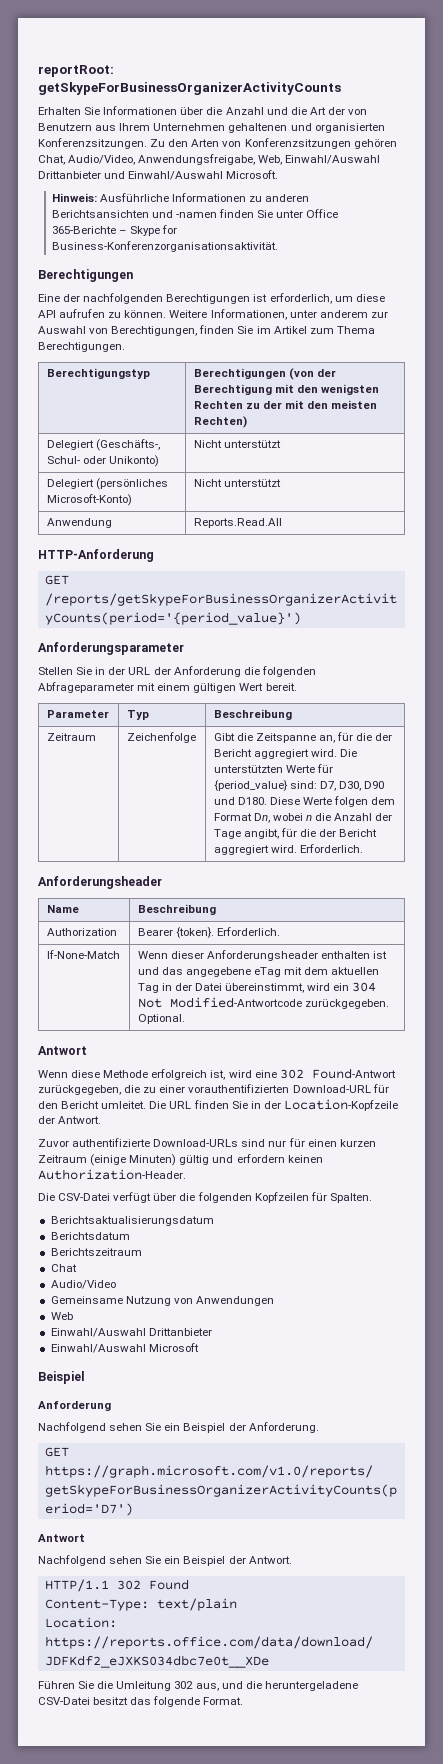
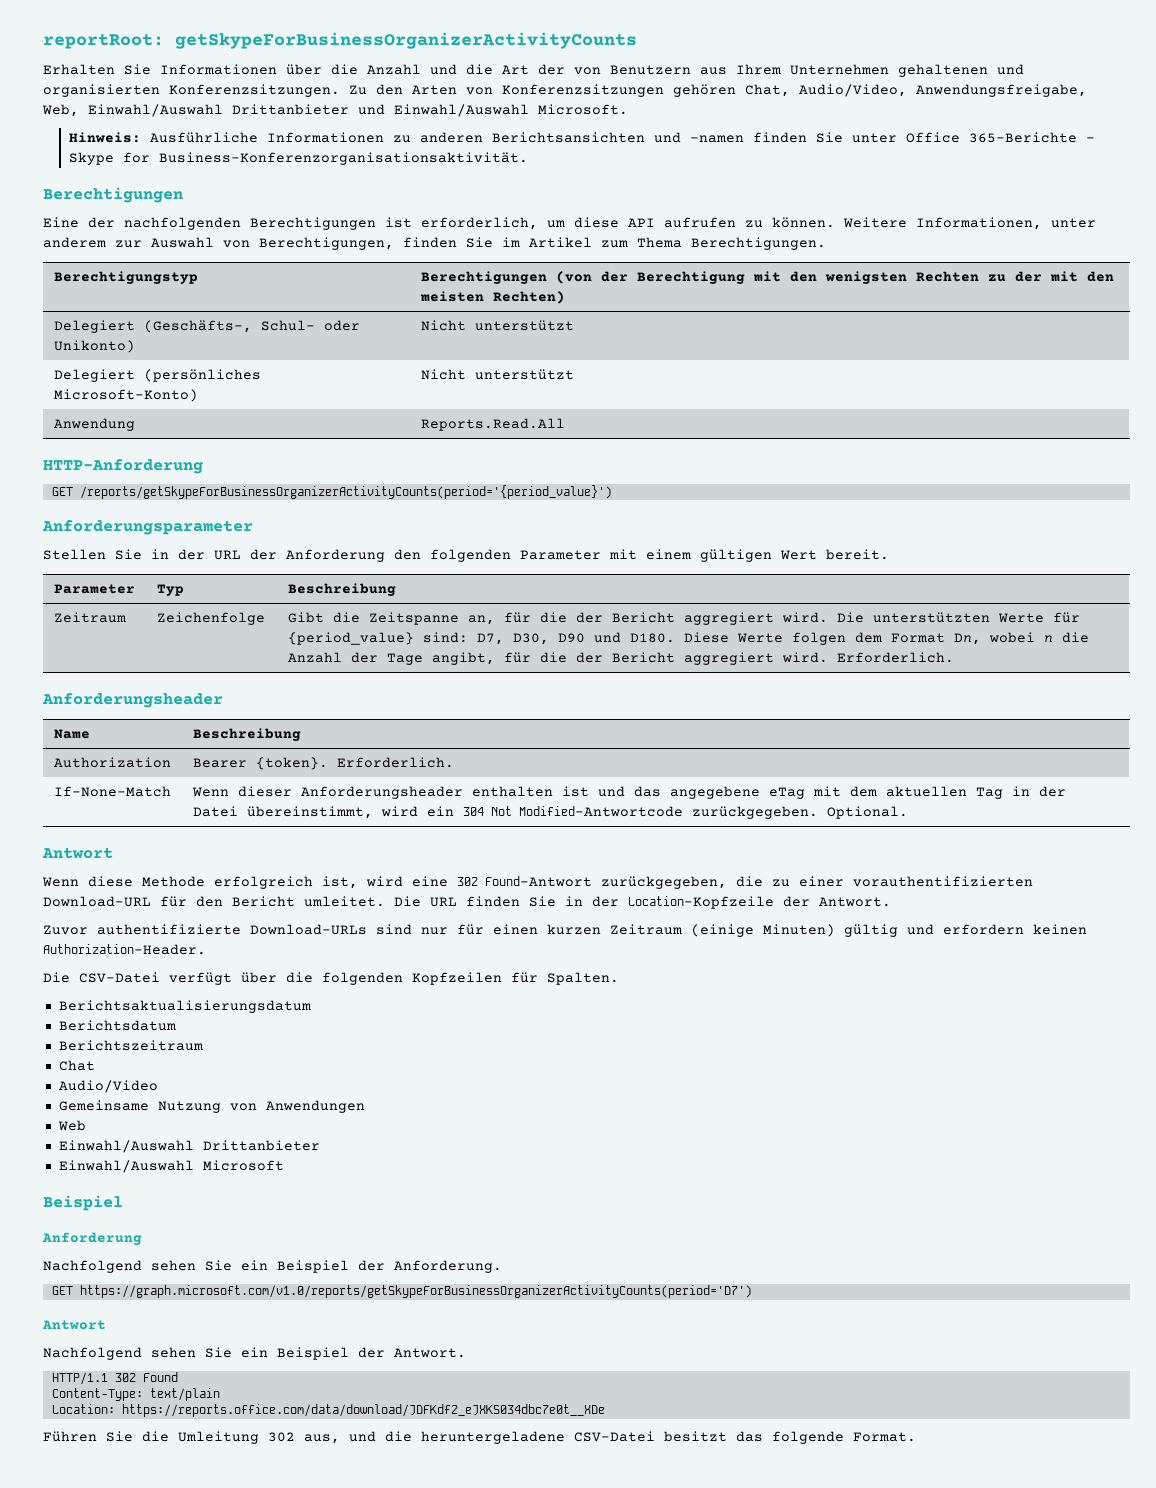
- Stellen Sie in der URL der Anforderung die folgenden Abfrageparameter mit einem gültigen Wert bereit.
+ Stellen Sie in der URL der Anforderung den folgenden Parameter mit einem gültigen Wert bereit.

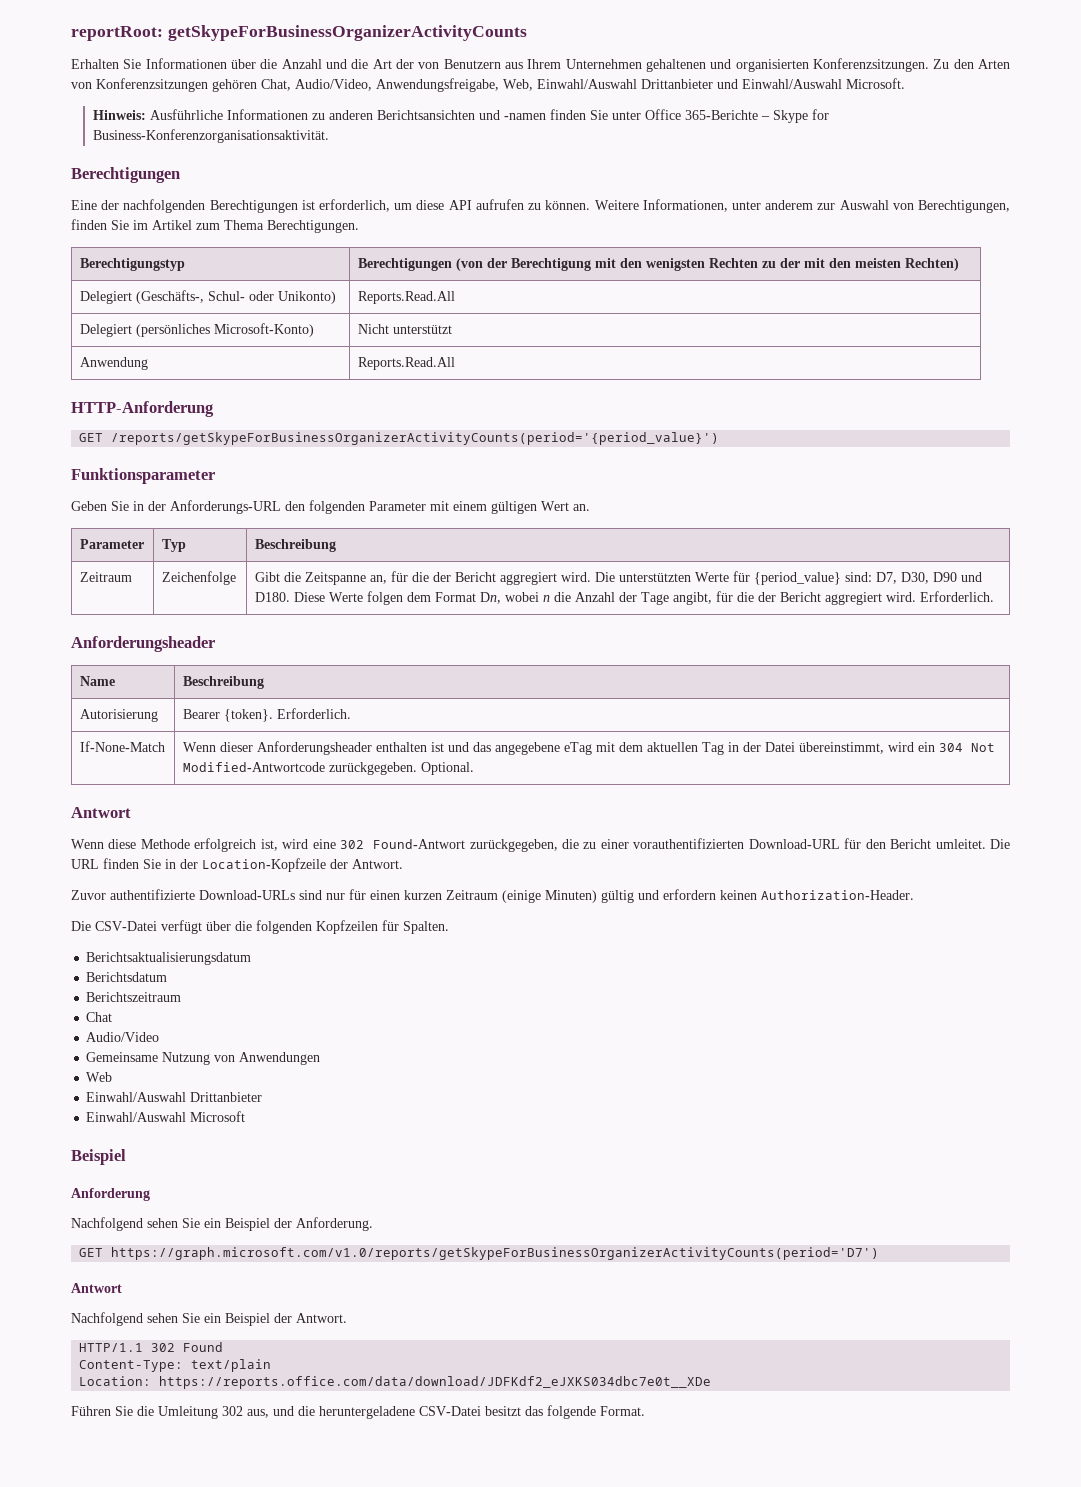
- Delegiert (Geschäfts-, Schul- oder Unikonto) | Nicht unterstützt
+ Delegiert (Geschäfts-, Schul- oder Unikonto) | Reports.Read.All
- Anforderungsparameter
- Stellen Sie in der URL der Anforderung den folgenden Parameter mit einem gültigen Wert bereit.
+ Funktionsparameter
+ Geben Sie in der Anforderungs-URL den folgenden Parameter mit einem gültigen Wert an.
- Authorization | Bearer {token}. Erforderlich.
+ Autorisierung | Bearer {token}. Erforderlich.

